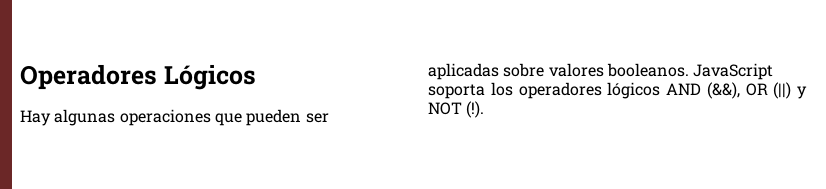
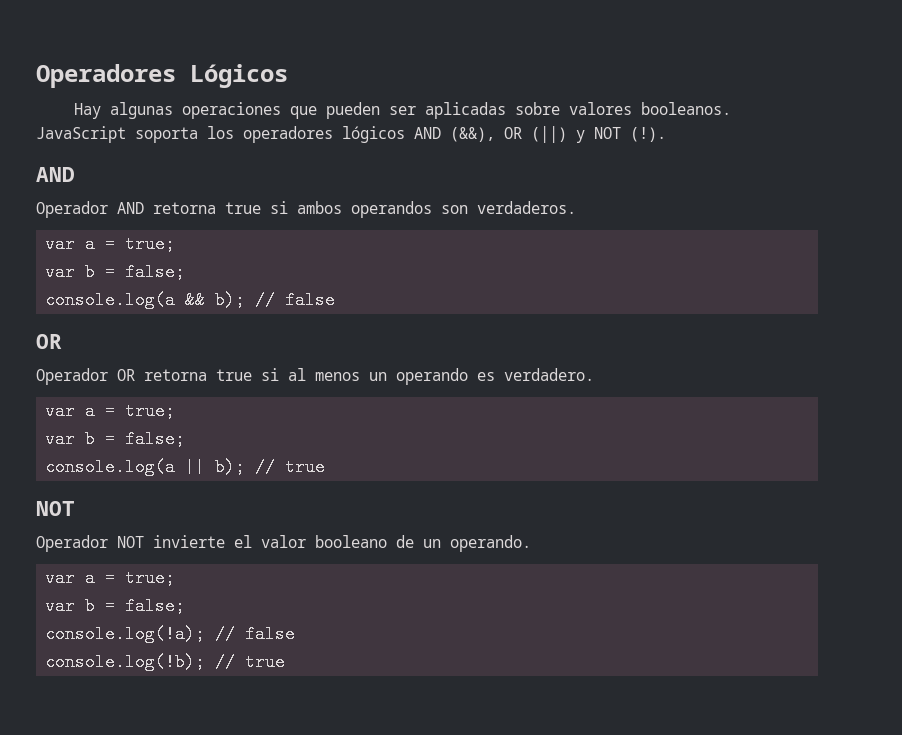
  JavaScript soporta los operadores lógicos AND (&&), OR (||) y NOT (!).
+ AND
+ Operador AND retorna true si ambos operandos son verdaderos.
+ var a = true;
+ var b = false;
+ console.log(a && b); // false
+ OR
+ Operador OR retorna true si al menos un operando es verdadero.
+ var a = true;
+ var b = false;
+ console.log(a || b); // true
+ NOT
+ Operador NOT invierte el valor booleano de un operando.
+ var a = true;
+ var b = false;
+ console.log(!a); // false
+ console.log(!b); // true

